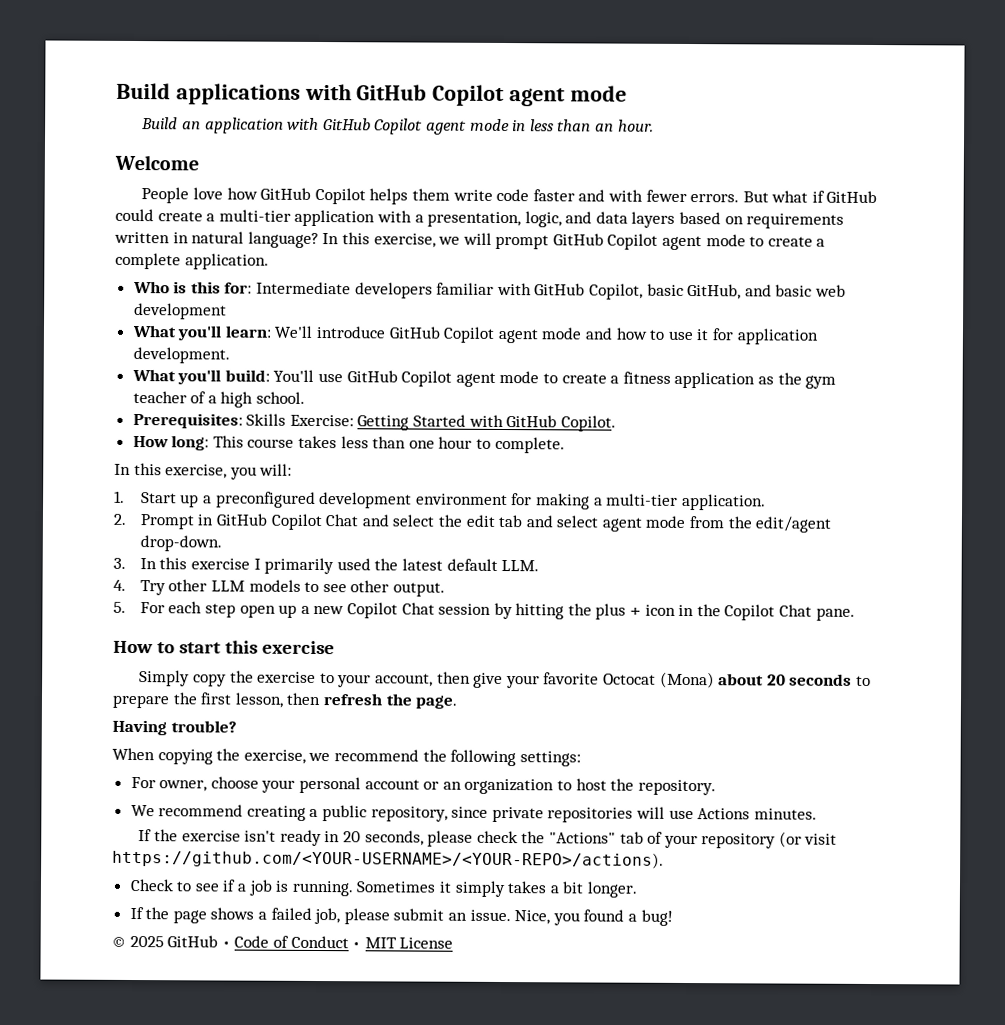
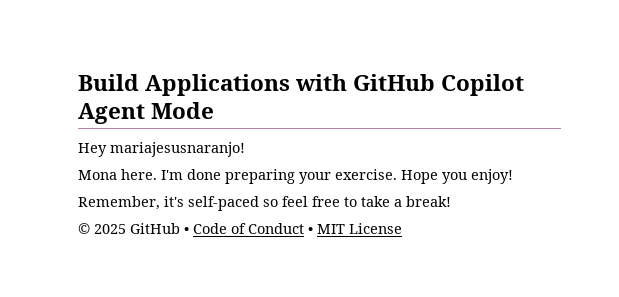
- Build applications with GitHub Copilot agent mode
- Build an application with GitHub Copilot agent mode in less than an hour.
- Welcome
- People love how GitHub Copilot helps them write code faster and with fewer errors. But what if GitHub could create a multi-tier application with a presentation, logic, and data layers based on requirements written in natural language? In this exercise, we will prompt GitHub Copilot agent mode to create a complete application.
- Who is this for: Intermediate developers familiar with GitHub Copilot, basic GitHub, and basic web development
- What you'll learn: We'll introduce GitHub Copilot agent mode and how to use it for application development.
- What you'll build: You'll use GitHub Copilot agent mode to create a fitness application as the gym teacher of a high school.
- Prerequisites: Skills Exercise: Getting Started with GitHub Copilot.
- How long: This course takes less than one hour to complete.
- In this exercise, you will:
- 1. Start up a preconfigured development environment for making a multi-tier application.
- 2. Prompt in GitHub Copilot Chat and select the edit tab and select agent mode from the edit/agent drop-down.
- 3. In this exercise I primarily used the latest default LLM.
- 4. Try other LLM models to see other output.
- 5. For each step open up a new Copilot Chat session by hitting the plus + icon in the Copilot Chat pane.
- How to start this exercise
- Simply copy the exercise to your account, then give your favorite Octocat (Mona) about 20 seconds to prepare the first lesson, then refresh the page.
- Having trouble?
- When copying the exercise, we recommend the following settings:
- For owner, choose your personal account or an organization to host the repository.
- We recommend creating a public repository, since private repositories will use Actions minutes.
- If the exercise isn't ready in 20 seconds, please check the "Actions" tab of your repository (or visit https://github.com/<YOUR-USERNAME>/<YOUR-REPO>/actions).
- Check to see if a job is running. Sometimes it simply takes a bit longer.
- If the page shows a failed job, please submit an issue. Nice, you found a bug!
+ Build Applications with GitHub Copilot Agent Mode
+ Hey mariajesusnaranjo!
+ Mona here. I'm done preparing your exercise. Hope you enjoy!
+ Remember, it's self-paced so feel free to take a break!

